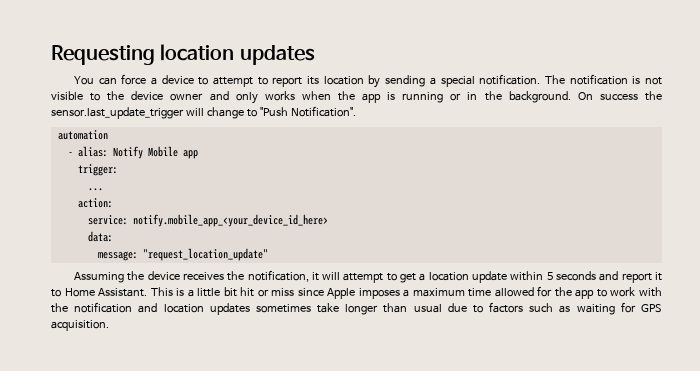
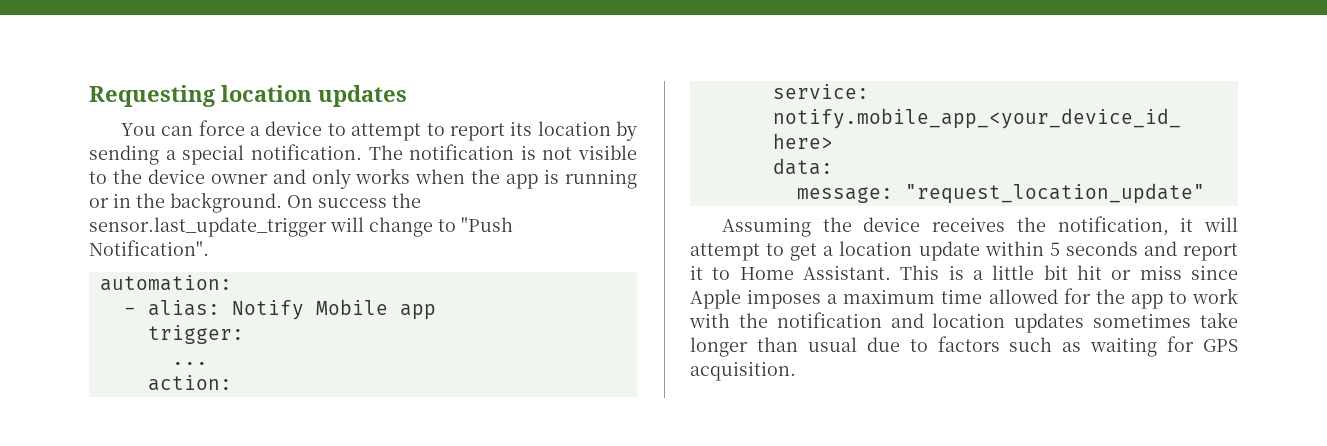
- automation
+ automation:

